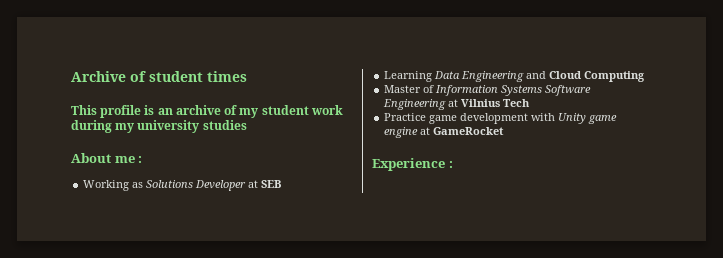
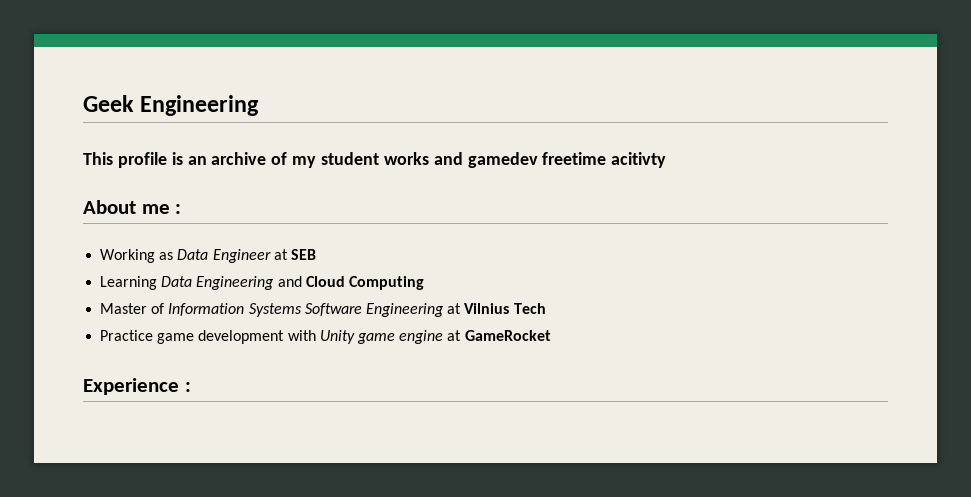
- Archive of student times
+ Geek Engineering
- This profile is an archive of my student work during my university studies
+ This profile is an archive of my student works and gamedev freetime acitivty
- Working as Solutions Developer at SEB
+ Working as Data Engineer at SEB

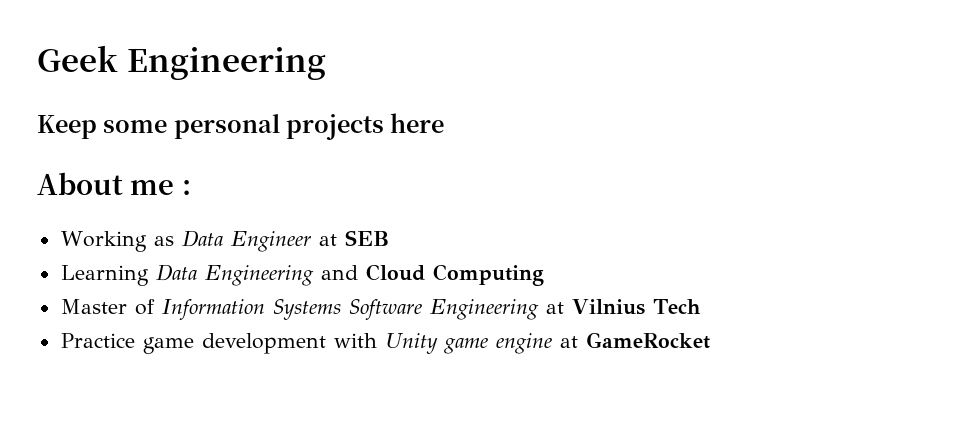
- This profile is an archive of my student works and gamedev freetime acitivty
+ Keep some personal projects here
- Experience :

